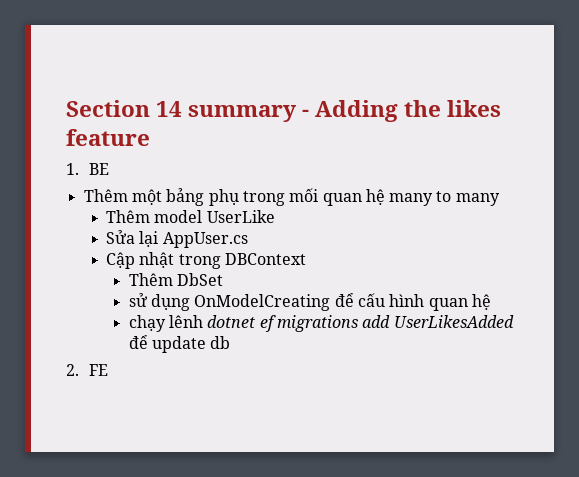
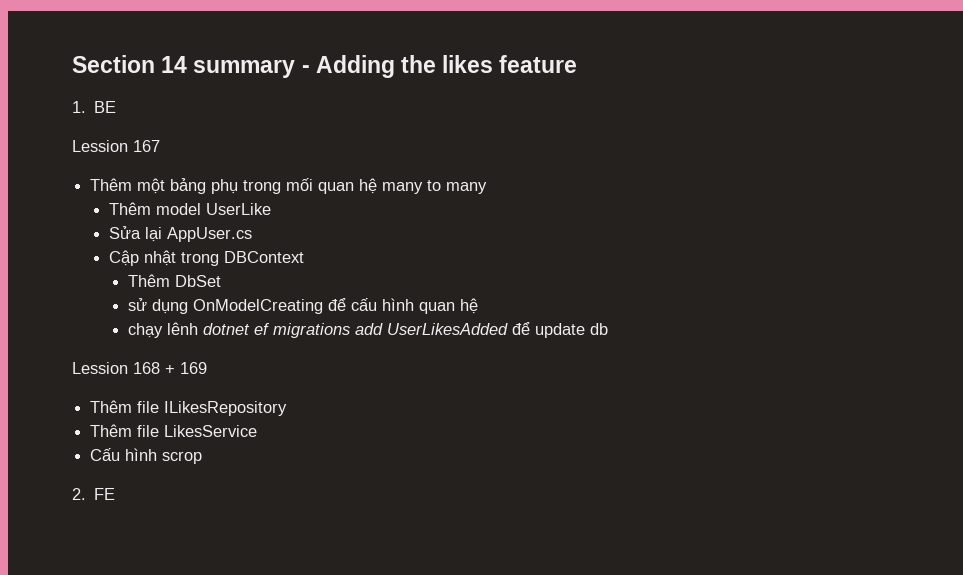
+ Lession 167
+ Lession 168 + 169
+ Thêm file ILikesRepository
+ Thêm file LikesService
+ Cấu hình scrop

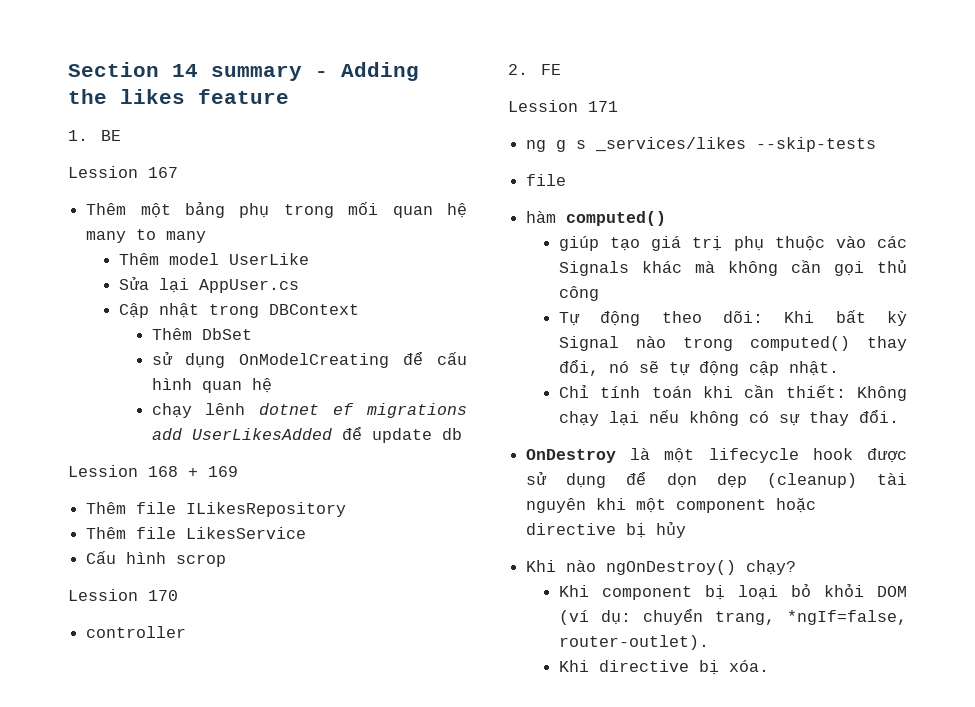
+ Lession 170
+ controller
+ Lession 171
+ ng g s _services/likes --skip-tests
+ file
+ hàm computed()
+ giúp tạo giá trị phụ thuộc vào các Signals khác mà không cần gọi thủ công
+ Tự động theo dõi: Khi bất kỳ Signal nào trong computed() thay đổi, nó sẽ tự động cập nhật.
+ Chỉ tính toán khi cần thiết: Không chạy lại nếu không có sự thay đổi.
+ OnDestroy là một lifecycle hook được sử dụng để dọn dẹp (cleanup) tài nguyên khi một component hoặc directive bị hủy
+ Khi nào ngOnDestroy() chạy?
+ Khi component bị loại bỏ khỏi DOM (ví dụ: chuyển trang, *ngIf=false, router-outlet).
+ Khi directive bị xóa.

